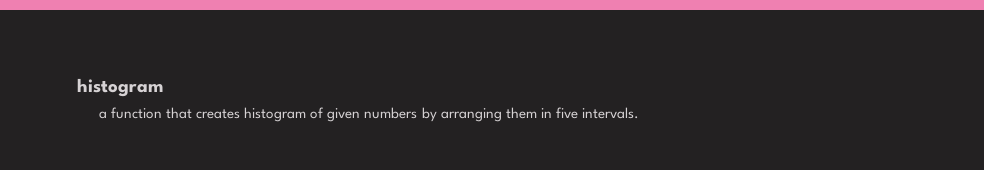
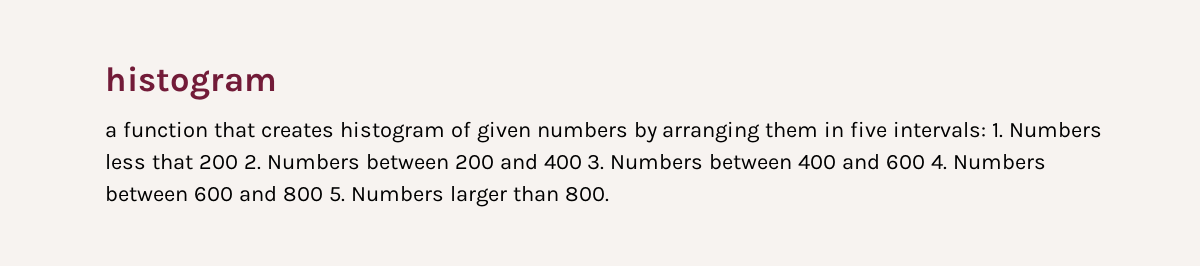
- a function that creates histogram of given numbers by arranging them in five intervals.
+ a function that creates histogram of given numbers by arranging them in five intervals: 1. Numbers less that 200 2. Numbers between 200 and 400 3. Numbers between 400 and 600 4. Numbers between 600 and 800 5. Numbers larger than 800.

